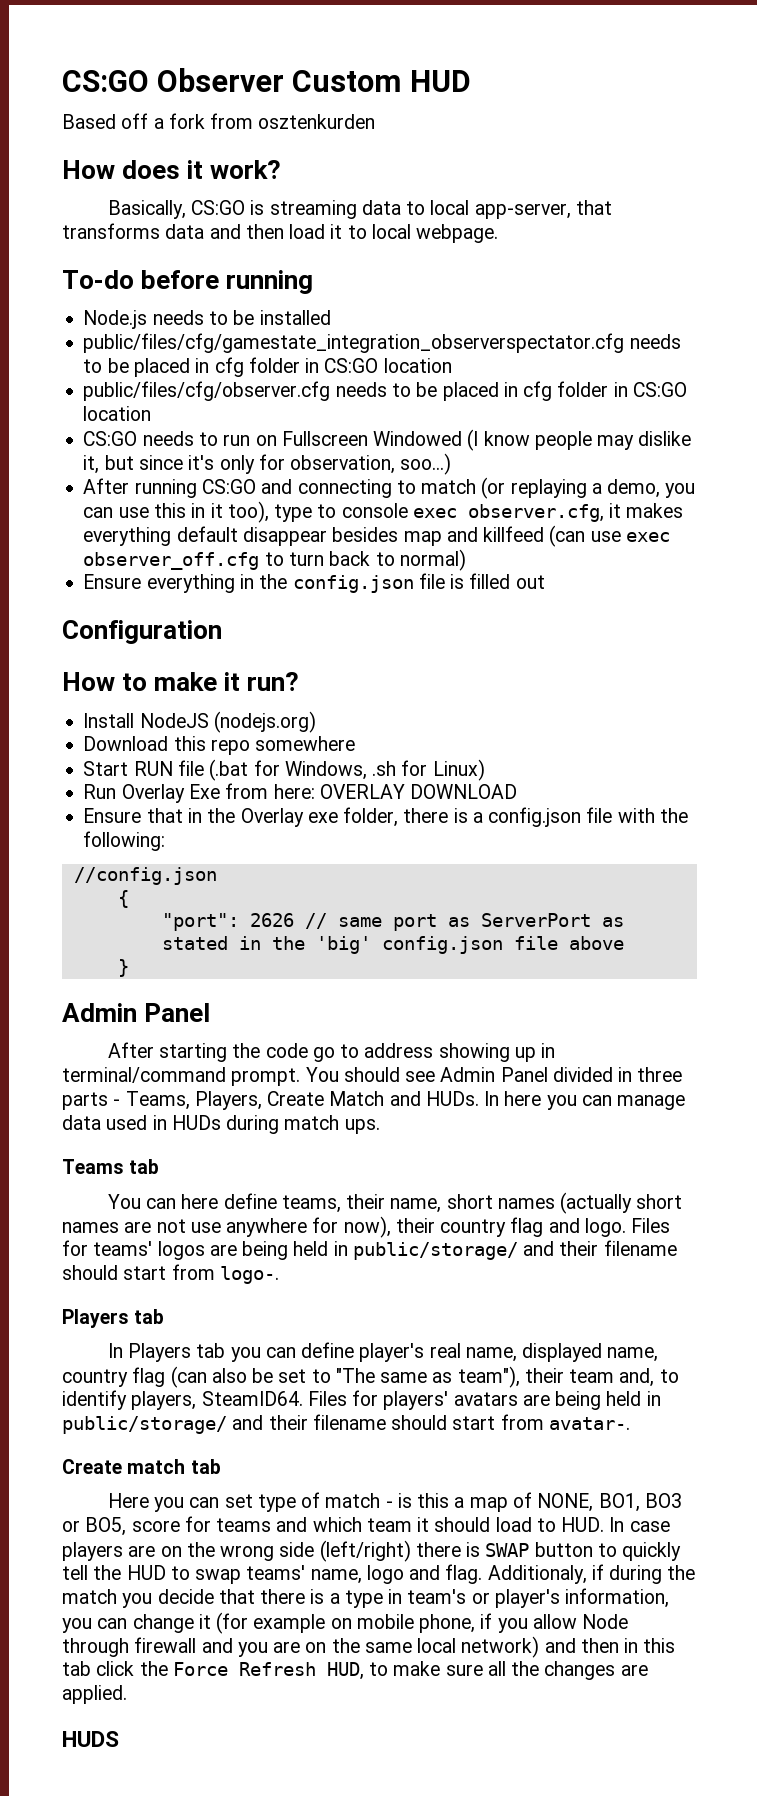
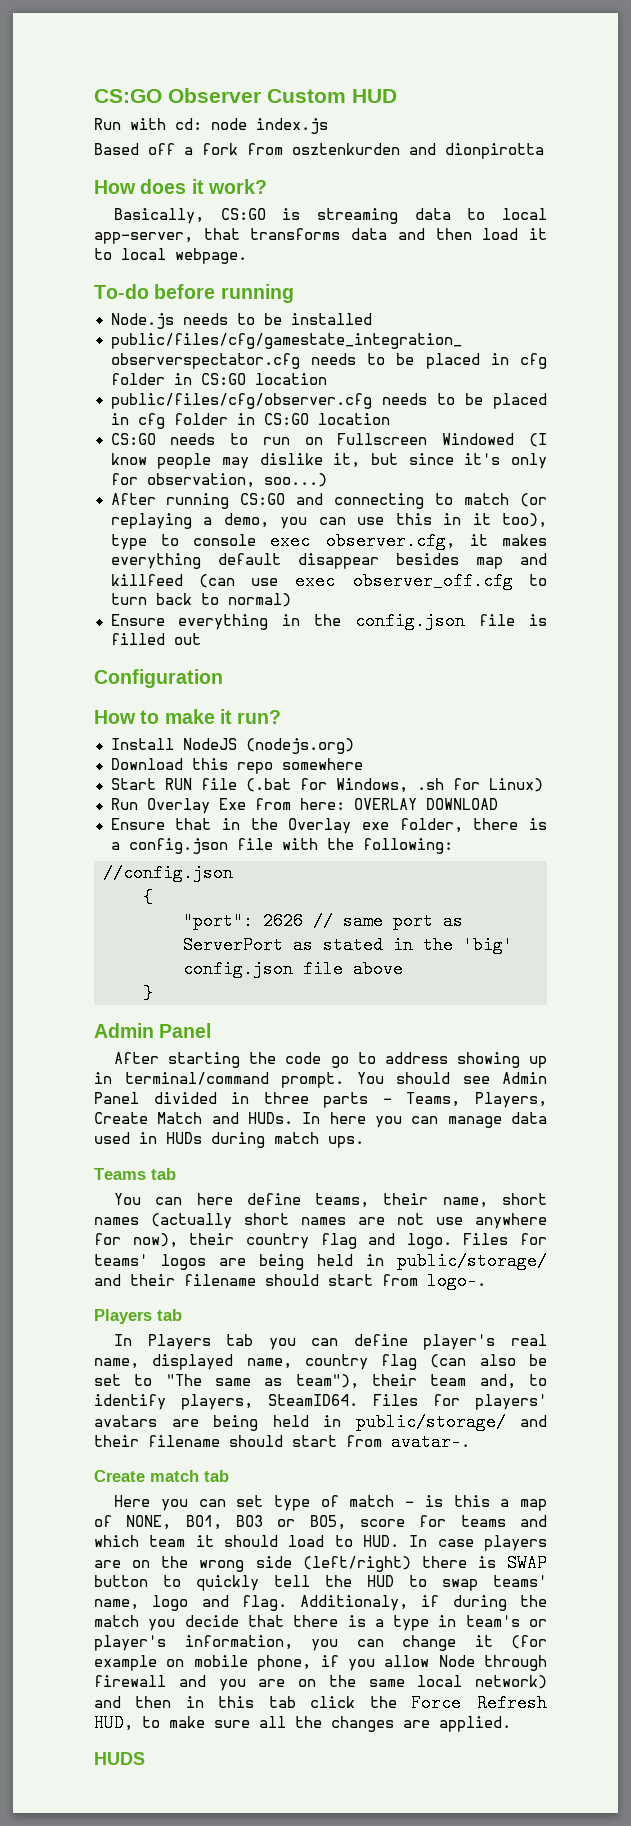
+ Run with cd: node index.js
- Based off a fork from osztenkurden
+ Based off a fork from osztenkurden and dionpirotta

